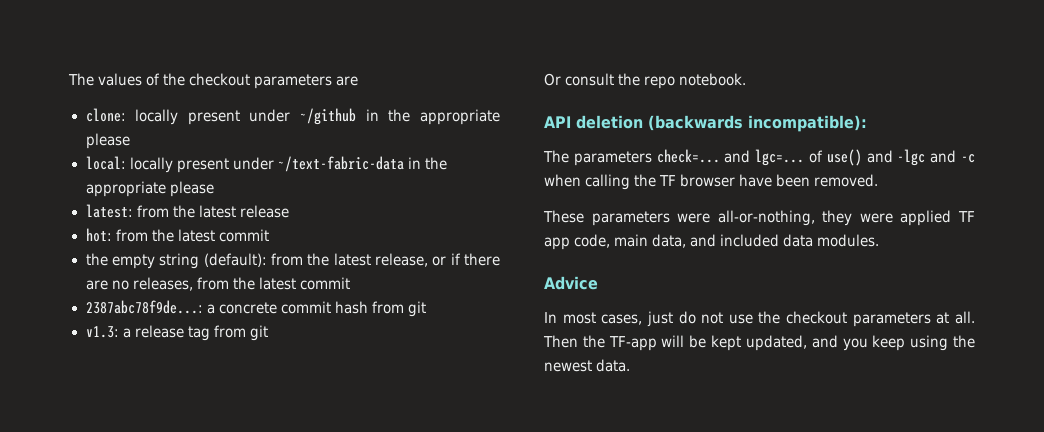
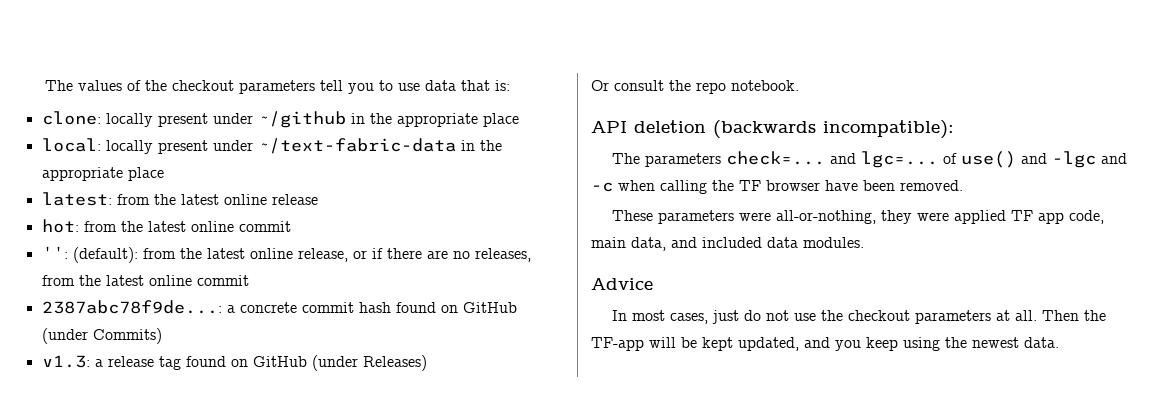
- The values of the checkout parameters are
+ The values of the checkout parameters tell you to use data that is:
- clone: locally present under ~/github in the appropriate please
+ clone: locally present under ~/github in the appropriate place
- local: locally present under ~/text-fabric-data in the appropriate please
+ local: locally present under ~/text-fabric-data in the appropriate place
- latest: from the latest release
+ latest: from the latest online release
- hot: from the latest commit
- the empty string (default): from the latest release, or if there are no releases, from the latest commit
+ hot: from the latest online commit
+ '': (default): from the latest online release, or if there are no releases, from the latest online commit
- 2387abc78f9de...: a concrete commit hash from git
+ 2387abc78f9de...: a concrete commit hash found on GitHub (under Commits)
- v1.3: a release tag from git
+ v1.3: a release tag found on GitHub (under Releases)

